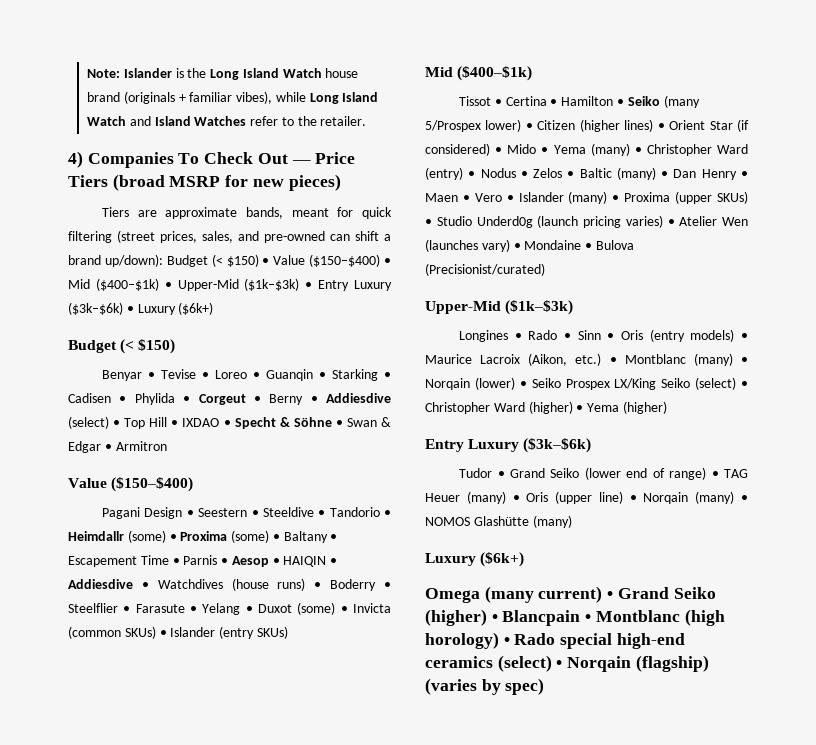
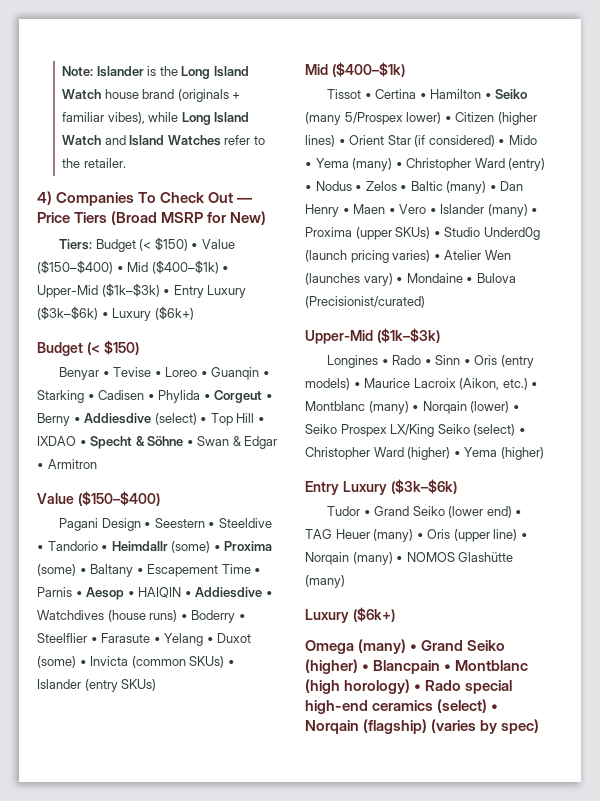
- 4) Companies To Check Out — Price Tiers (broad MSRP for new pieces)
- Tiers are approximate bands, meant for quick filtering (street prices, sales, and pre-owned can shift a brand up/down): Budget (< $150) • Value ($150–$400) • Mid ($400–$1k) • Upper-Mid ($1k–$3k) • Entry Luxury ($3k–$6k) • Luxury ($6k+)
+ 4) Companies To Check Out — Price Tiers (Broad MSRP for New)
+ Tiers: Budget (< $150) • Value ($150–$400) • Mid ($400–$1k) • Upper-Mid ($1k–$3k) • Entry Luxury ($3k–$6k) • Luxury ($6k+)
- Tudor • Grand Seiko (lower end of range) • TAG Heuer (many) • Oris (upper line) • Norqain (many) • NOMOS Glashütte (many)
+ Tudor • Grand Seiko (lower end) • TAG Heuer (many) • Oris (upper line) • Norqain (many) • NOMOS Glashütte (many)
- Omega (many current) • Grand Seiko (higher) • Blancpain • Montblanc (high horology) • Rado special high-end ceramics (select) • Norqain (flagship) (varies by spec)
+ Omega (many) • Grand Seiko (higher) • Blancpain • Montblanc (high horology) • Rado special high-end ceramics (select) • Norqain (flagship) (varies by spec)

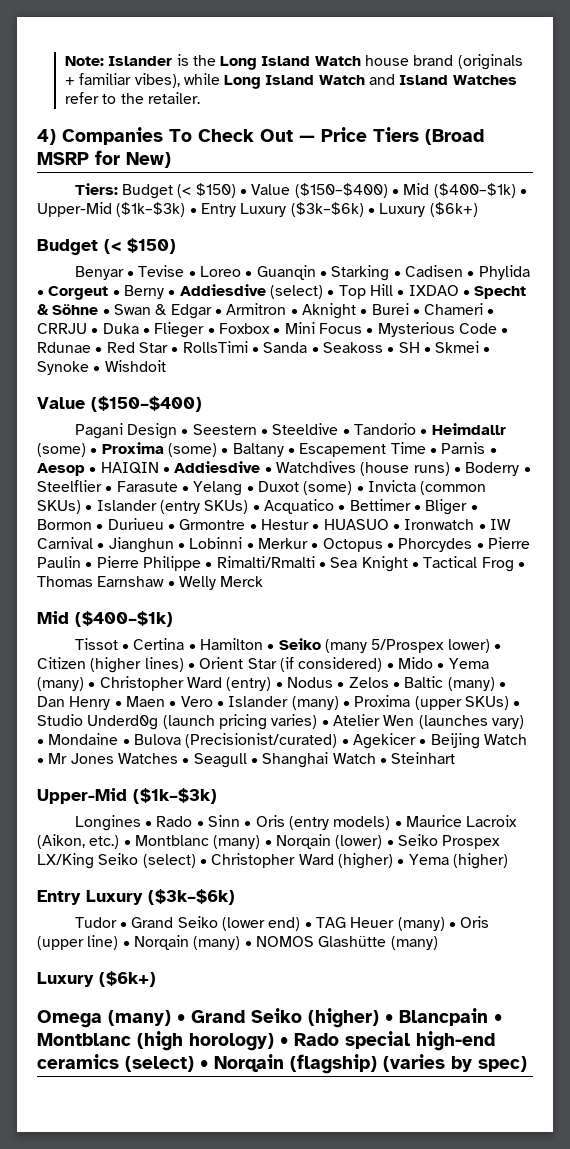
- Benyar • Tevise • Loreo • Guanqin • Starking • Cadisen • Phylida • Corgeut • Berny • Addiesdive (select) • Top Hill • IXDAO • Specht & Söhne • Swan & Edgar • Armitron
+ Benyar • Tevise • Loreo • Guanqin • Starking • Cadisen • Phylida • Corgeut • Berny • Addiesdive (select) • Top Hill • IXDAO • Specht & Söhne • Swan & Edgar • Armitron • Aknight • Burei • Chameri • CRRJU • Duka • Flieger • Foxbox • Mini Focus • Mysterious Code • Rdunae • Red Star • RollsTimi • Sanda • Seakoss • SH • Skmei • Synoke • Wishdoit
- Pagani Design • Seestern • Steeldive • Tandorio • Heimdallr (some) • Proxima (some) • Baltany • Escapement Time • Parnis • Aesop • HAIQIN • Addiesdive • Watchdives (house runs) • Boderry • Steelflier • Farasute • Yelang • Duxot (some) • Invicta (common SKUs) • Islander (entry SKUs)
+ Pagani Design • Seestern • Steeldive • Tandorio • Heimdallr (some) • Proxima (some) • Baltany • Escapement Time • Parnis • Aesop • HAIQIN • Addiesdive • Watchdives (house runs) • Boderry • Steelflier • Farasute • Yelang • Duxot (some) • Invicta (common SKUs) • Islander (entry SKUs) • Acquatico • Bettimer • Bliger • Bormon • Duriueu • Grmontre • Hestur • HUASUO • Ironwatch • IW Carnival • Jianghun • Lobinni • Merkur • Octopus • Phorcydes • Pierre Paulin • Pierre Philippe • Rimalti/Rmalti • Sea Knight • Tactical Frog • Thomas Earnshaw • Welly Merck
- Tissot • Certina • Hamilton • Seiko (many 5/Prospex lower) • Citizen (higher lines) • Orient Star (if considered) • Mido • Yema (many) • Christopher Ward (entry) • Nodus • Zelos • Baltic (many) • Dan Henry • Maen • Vero • Islander (many) • Proxima (upper SKUs) • Studio Underd0g (launch pricing varies) • Atelier Wen (launches vary) • Mondaine • Bulova (Precisionist/curated)
+ Tissot • Certina • Hamilton • Seiko (many 5/Prospex lower) • Citizen (higher lines) • Orient Star (if considered) • Mido • Yema (many) • Christopher Ward (entry) • Nodus • Zelos • Baltic (many) • Dan Henry • Maen • Vero • Islander (many) • Proxima (upper SKUs) • Studio Underd0g (launch pricing varies) • Atelier Wen (launches vary) • Mondaine • Bulova (Precisionist/curated) • Agekicer • Beijing Watch • Mr Jones Watches • Seagull • Shanghai Watch • Steinhart

